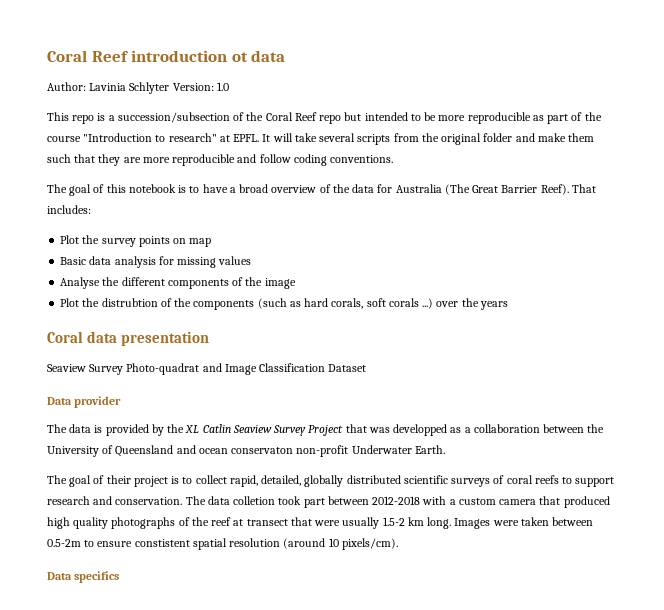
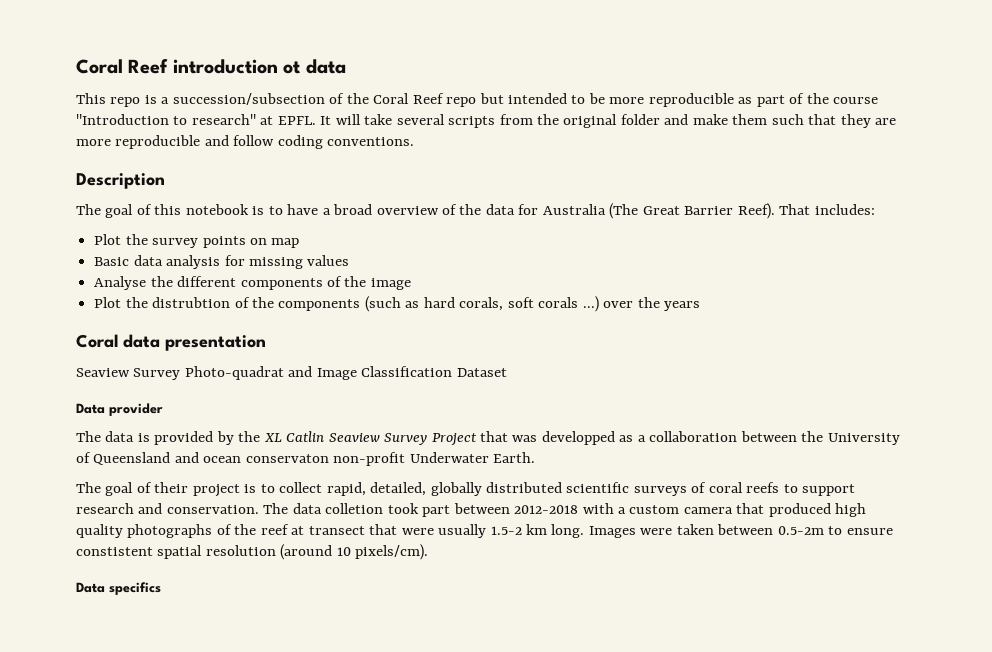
- Author: Lavinia Schlyter Version: 1.0
+ Description

